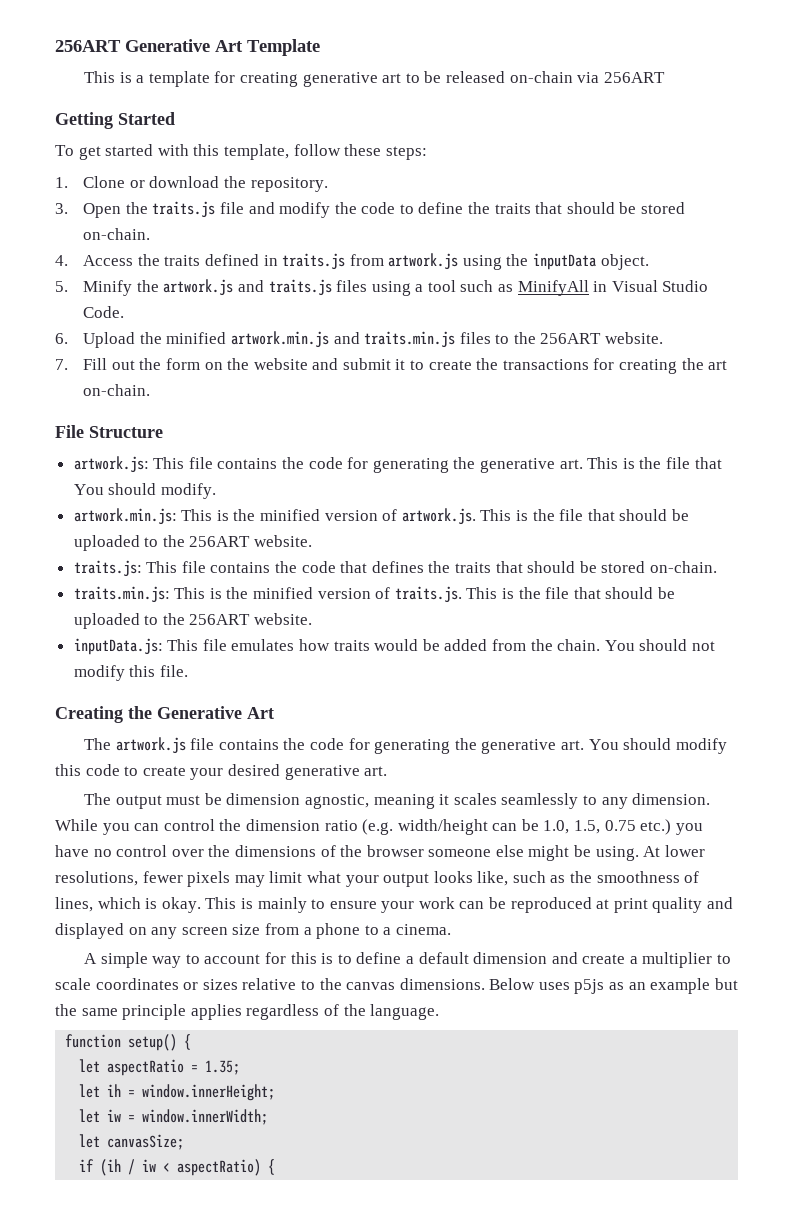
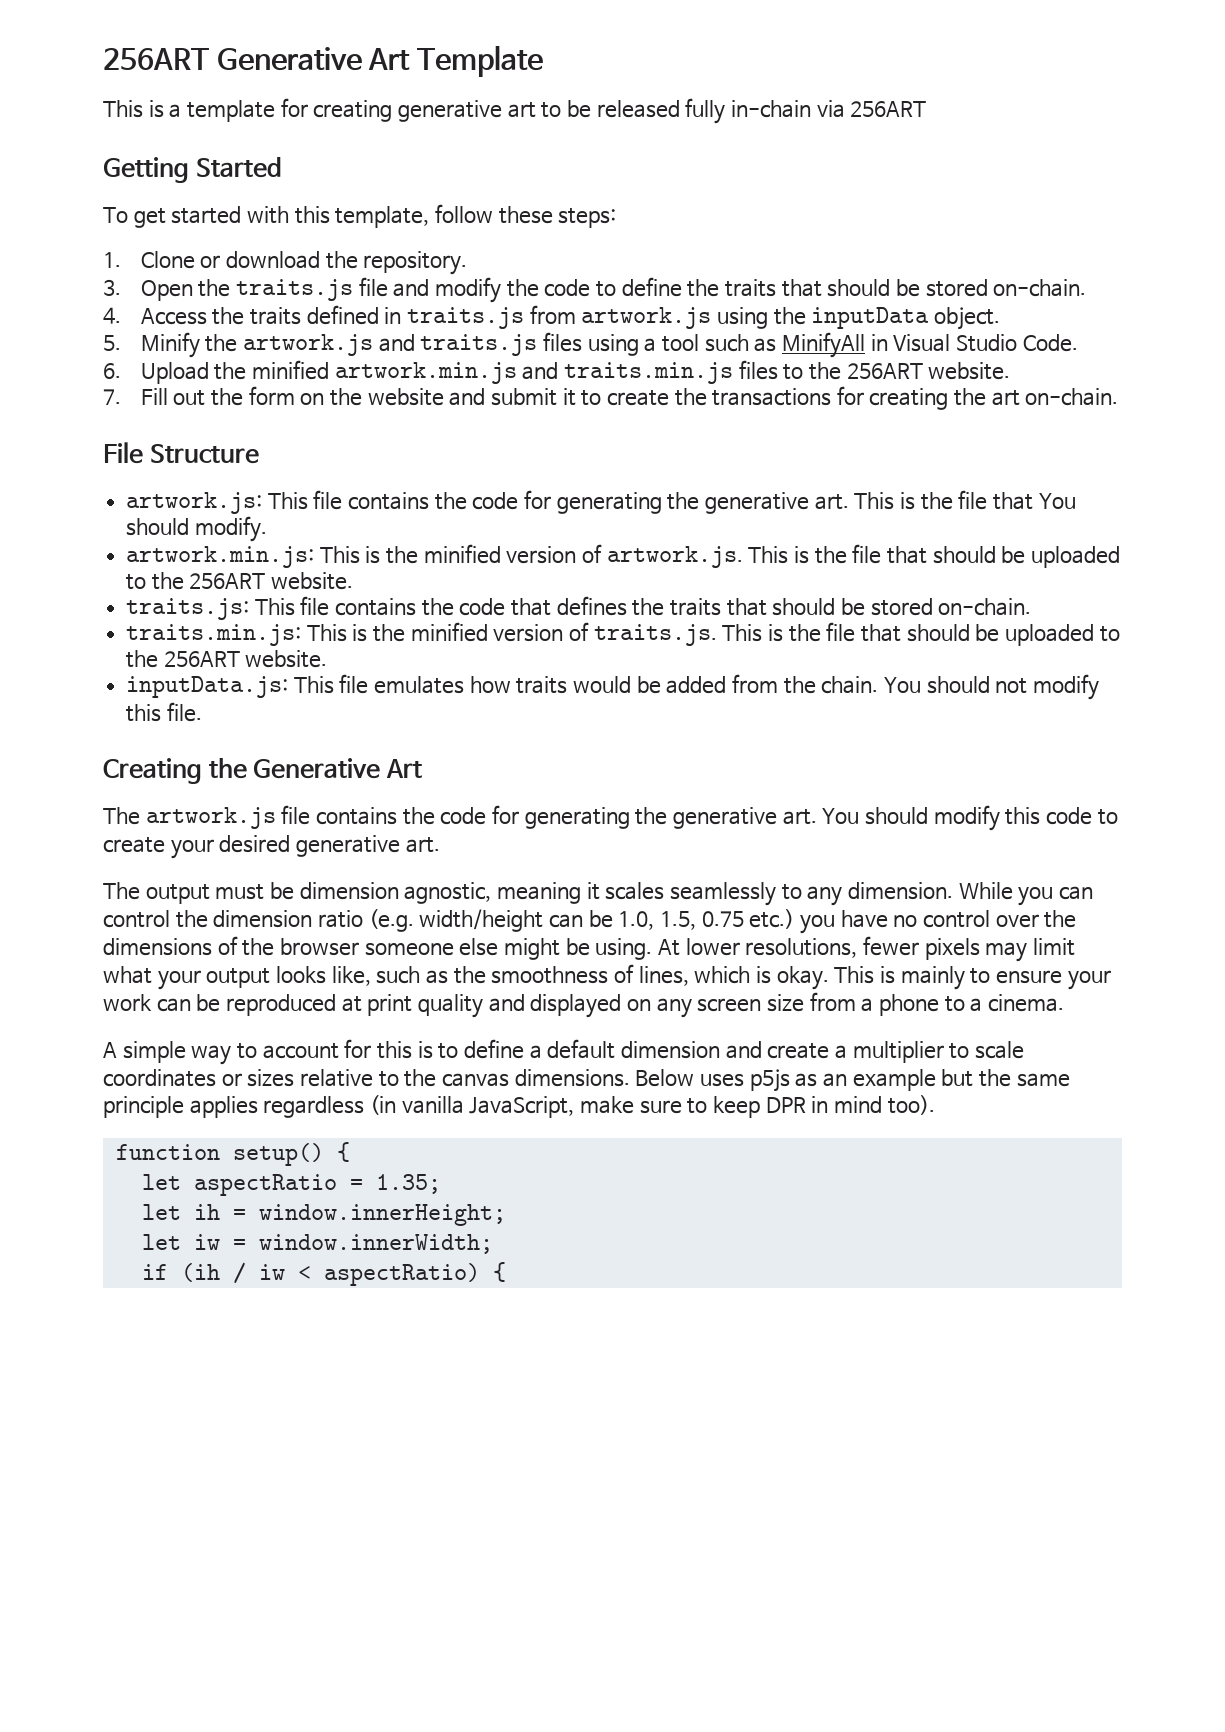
- This is a template for creating generative art to be released on-chain via 256ART
+ This is a template for creating generative art to be released fully in-chain via 256ART
- Below uses p5js as an example but the same principle applies regardless of the language.
+ Below uses p5js as an example but the same principle applies regardless (in vanilla JavaScript, make sure to keep DPR in mind too).
- let canvasSize;

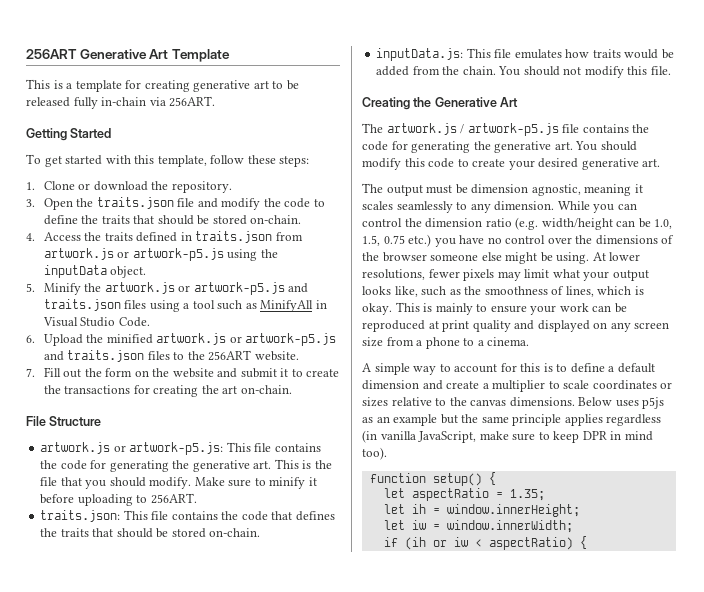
- This is a template for creating generative art to be released fully in-chain via 256ART
+ This is a template for creating generative art to be released fully in-chain via 256ART.
- 3. Open the traits.js file and modify the code to define the traits that should be stored on-chain.
+ 3. Open the traits.json file and modify the code to define the traits that should be stored on-chain.
- 4. Access the traits defined in traits.js from artwork.js using the inputData object.
+ 4. Access the traits defined in traits.json from artwork.js or artwork-p5.js using the inputData object.
- 5. Minify the artwork.js and traits.js files using a tool such as MinifyAll in Visual Studio Code.
+ 5. Minify the artwork.js or artwork-p5.js and traits.json files using a tool such as MinifyAll in Visual Studio Code.
- 6. Upload the minified artwork.min.js and traits.min.js files to the 256ART website.
+ 6. Upload the minified artwork.js or artwork-p5.js and traits.json files to the 256ART website.
- artwork.js: This file contains the code for generating the generative art. This is the file that You should modify.
- artwork.min.js: This is the minified version of artwork.js. This is the file that should be uploaded to the 256ART website.
- traits.js: This file contains the code that defines the traits that should be stored on-chain.
+ artwork.js or artwork-p5.js: This file contains the code for generating the generative art. This is the file that you should modify. Make sure to minify it before uploading to 256ART.
+ traits.json: This file contains the code that defines the traits that should be stored on-chain.
- traits.min.js: This is the minified version of traits.js. This is the file that should be uploaded to the 256ART website.
- The artwork.js file contains the code for generating the generative art. You should modify this code to create your desired generative art.
+ The artwork.js / artwork-p5.js file contains the code for generating the generative art. You should modify this code to create your desired generative art.
- if (ih / iw < aspectRatio) {
+ if (ih or iw < aspectRatio) {

